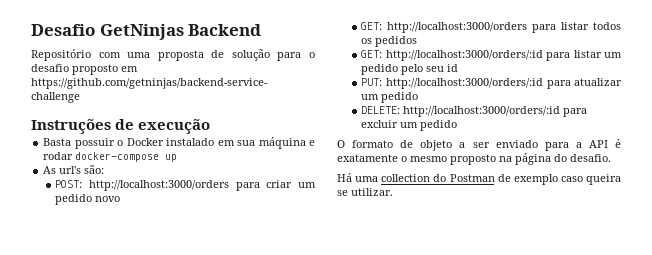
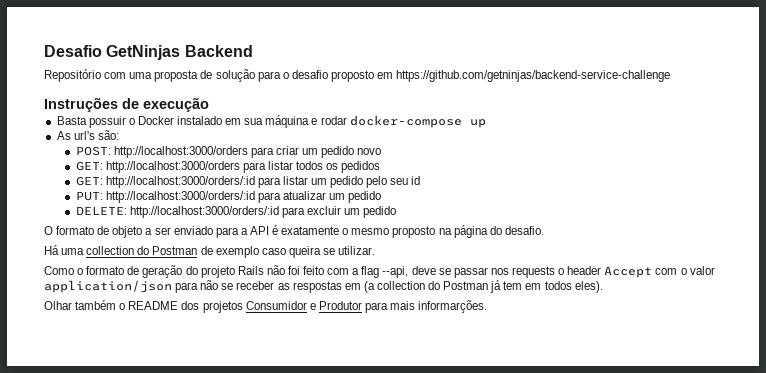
+ Como o formato de geração do projeto Rails não foi feito com a flag --api, deve se passar nos requests o header Accept com o valor application/json para não se receber as respostas em (a collection do Postman já tem em todos eles).
+ Olhar também o README dos projetos Consumidor e Produtor para mais informarções.

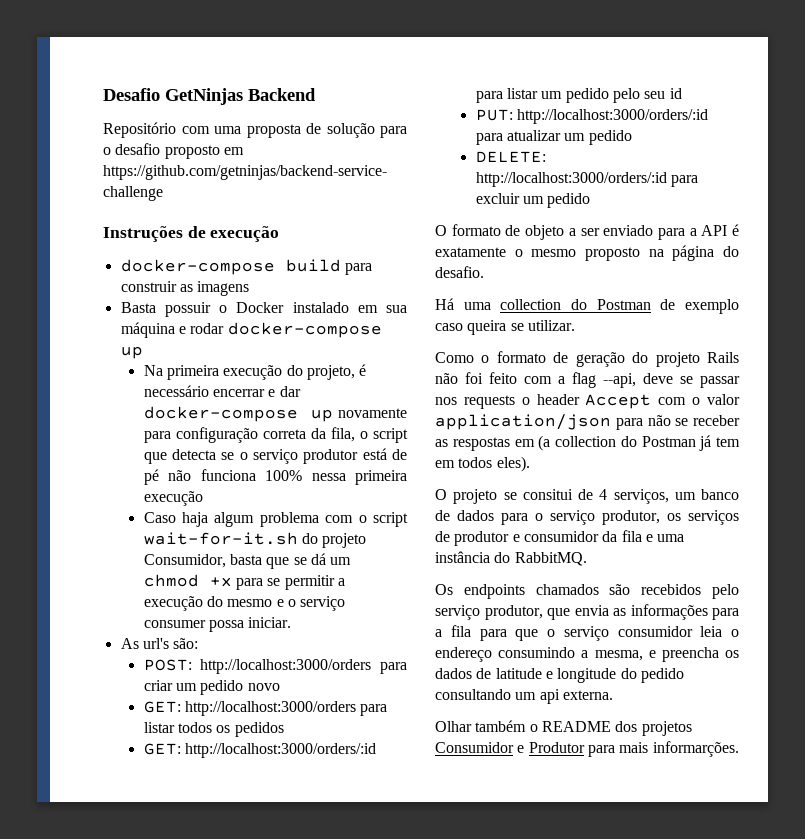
+ docker-compose build para construir as imagens
+ Na primeira execução do projeto, é necessário encerrar e dar docker-compose up novamente para configuração correta da fila, o script que detecta se o serviço produtor está de pé não funciona 100% nessa primeira execução
+ Caso haja algum problema com o script wait-for-it.sh do projeto Consumidor, basta que se dá um chmod +x para se permitir a execução do mesmo e o serviço consumer possa iniciar.
+ O projeto se consitui de 4 serviços, um banco de dados para o serviço produtor, os serviços de produtor e consumidor da fila e uma instância do RabbitMQ.
+ Os endpoints chamados são recebidos pelo serviço produtor, que envia as informações para a fila para que o serviço consumidor leia o endereço consumindo a mesma, e preencha os dados de latitude e longitude do pedido consultando um api externa.

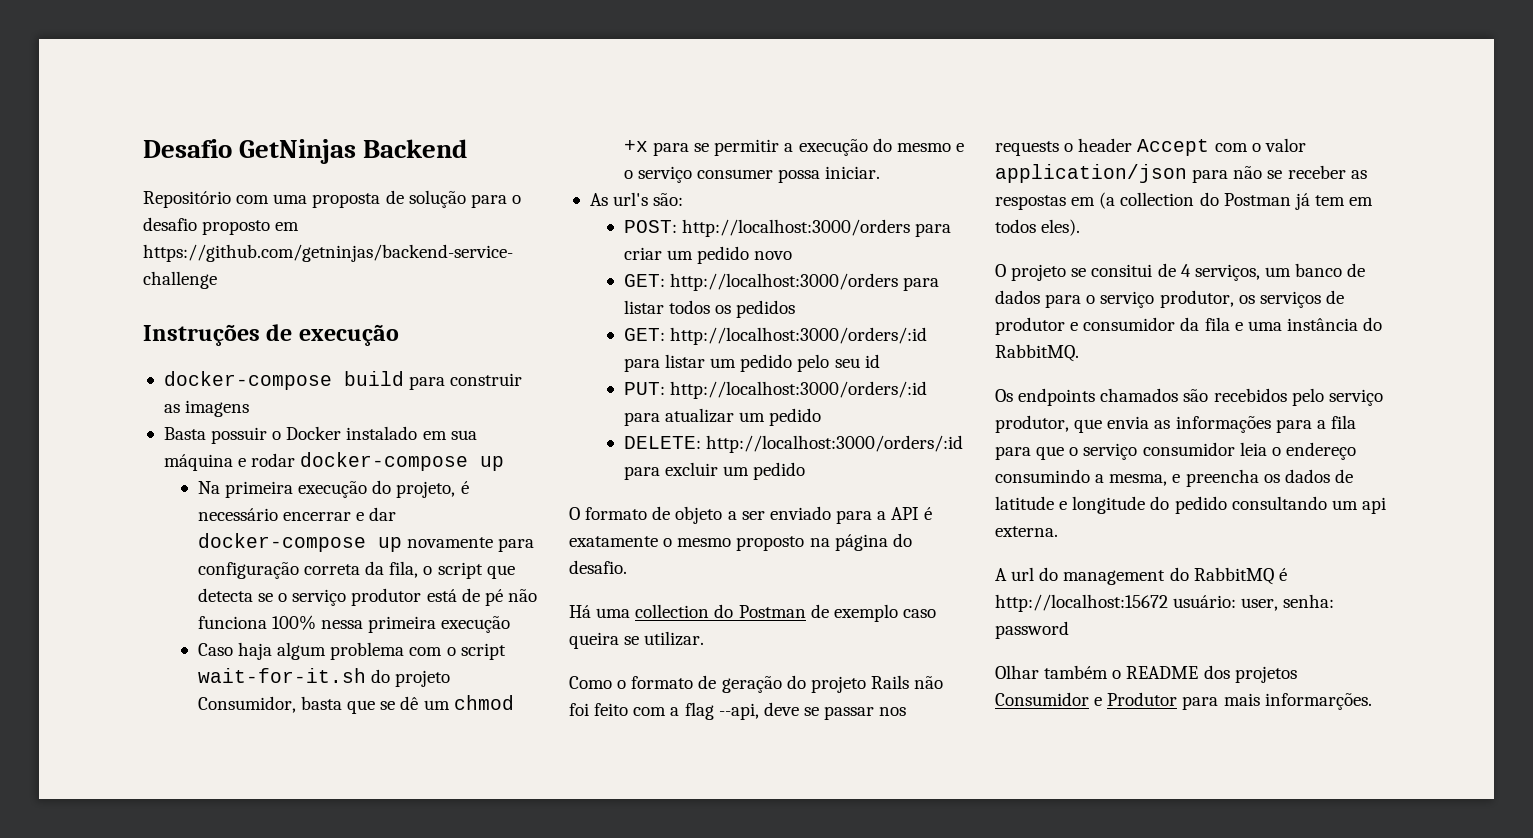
- Caso haja algum problema com o script wait-for-it.sh do projeto Consumidor, basta que se dá um chmod +x para se permitir a execução do mesmo e o serviço consumer possa iniciar.
+ Caso haja algum problema com o script wait-for-it.sh do projeto Consumidor, basta que se dê um chmod +x para se permitir a execução do mesmo e o serviço consumer possa iniciar.
+ A url do management do RabbitMQ é http://localhost:15672 usuário: user, senha: password

